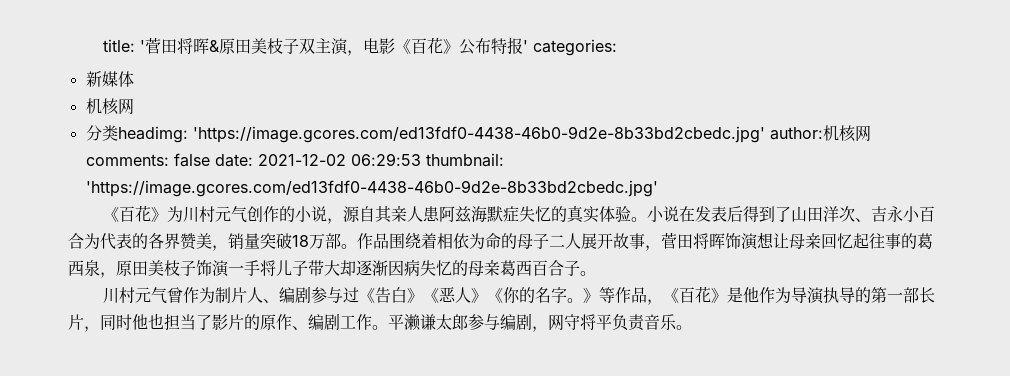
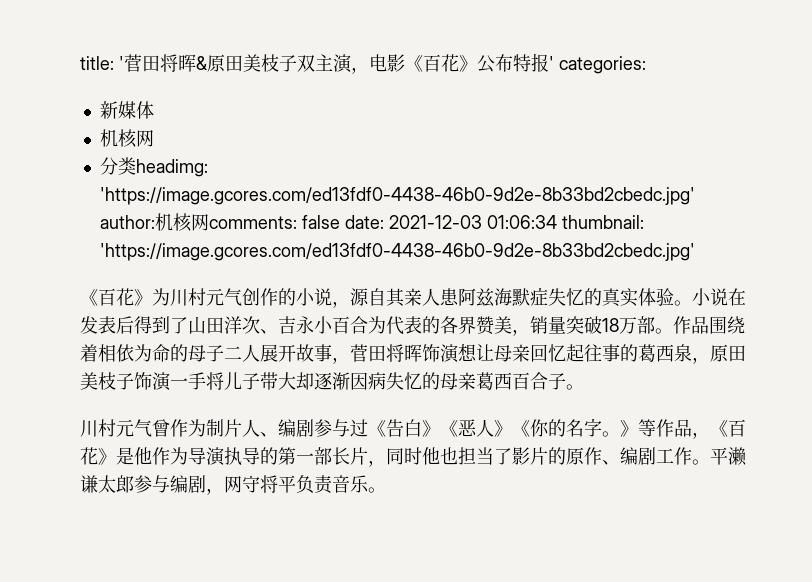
- 分类headimg: 'https://image.gcores.com/ed13fdf0-4438-46b0-9d2e-8b33bd2cbedc.jpg' author:机核网comments: false date: 2021-12-02 06:29:53 thumbnail: 'https://image.gcores.com/ed13fdf0-4438-46b0-9d2e-8b33bd2cbedc.jpg'
+ 分类headimg: 'https://image.gcores.com/ed13fdf0-4438-46b0-9d2e-8b33bd2cbedc.jpg' author:机核网comments: false date: 2021-12-03 01:06:34 thumbnail: 'https://image.gcores.com/ed13fdf0-4438-46b0-9d2e-8b33bd2cbedc.jpg'

